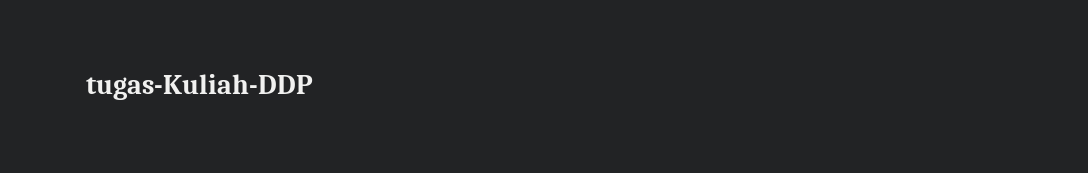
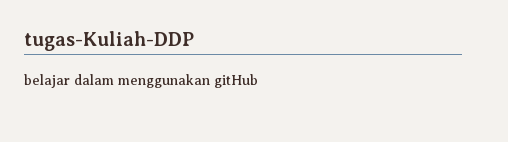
+ belajar dalam menggunakan gitHub

